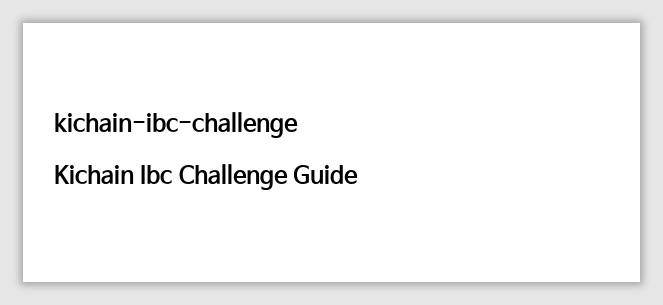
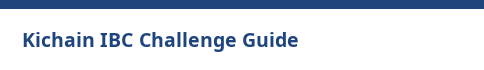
- kichain-ibc-challenge
- Kichain Ibc Challenge Guide
+ Kichain IBC Challenge Guide

